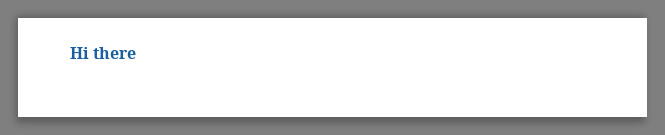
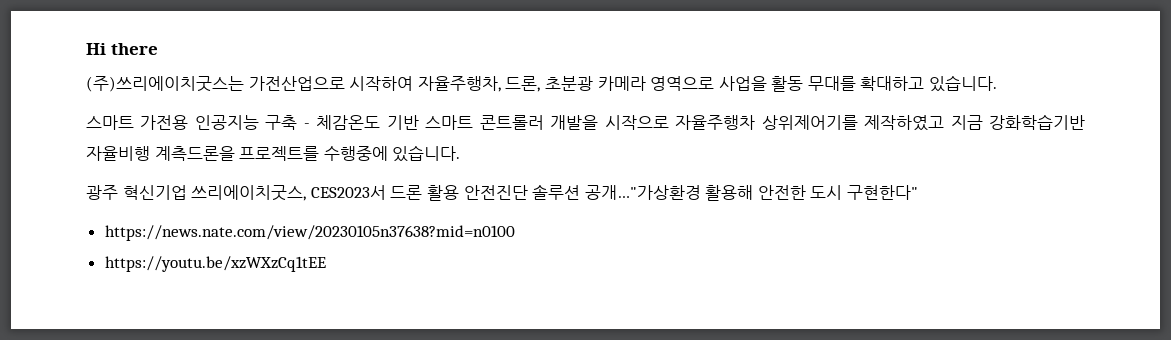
+ (주)쓰리에이치굿스는 가전산업으로 시작하여 자율주행차, 드론, 초분광 카메라 영역으로 사업을 활동 무대를 확대하고 있습니다.
+ 스마트 가전용 인공지능 구축 - 체감온도 기반 스마트 콘트롤러 개발을 시작으로 자율주행차 상위제어기를 제작하였고 지금 강화학습기반 자율비행 계측드론을 프로젝트를 수행중에 있습니다.
+ 광주 혁신기업 쓰리에이치굿스, CES2023서 드론 활용 안전진단 솔루션 공개…"가상환경 활용해 안전한 도시 구현한다"
+ https://news.nate.com/view/20230105n37638?mid=n0100
+ https://youtu.be/xzWXzCq1tEE

